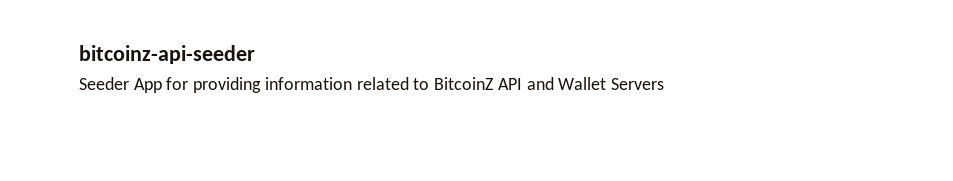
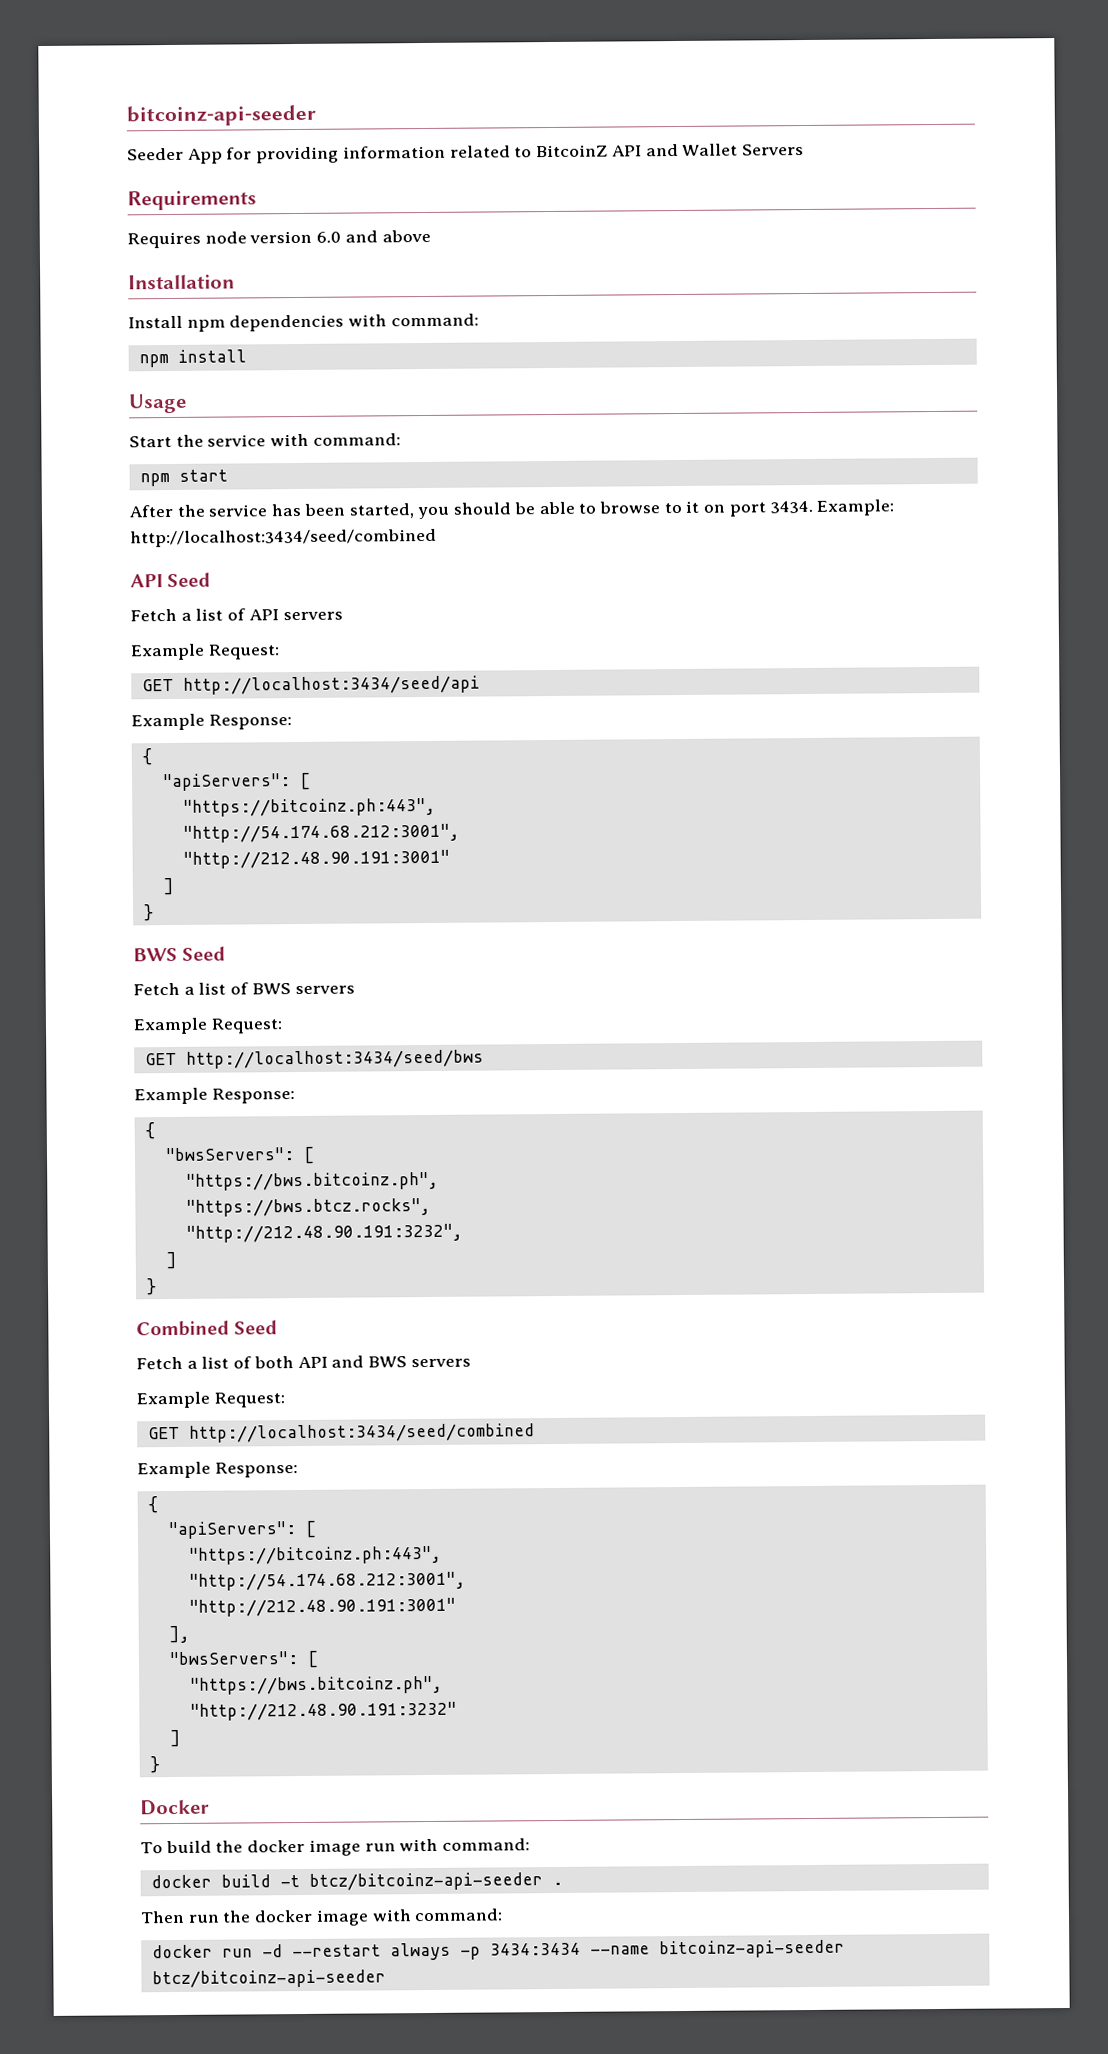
+ Requirements
+ Requires node version 6.0 and above
+ Installation
+ Install npm dependencies with command:
+ npm install
+ Usage
+ Start the service with command:
+ npm start
+ After the service has been started, you should be able to browse to it on port 3434. Example: http://localhost:3434/seed/combined
+ API Seed
+ Fetch a list of API servers
+ Example Request:
+ GET http://localhost:3434/seed/api
+ Example Response:
+ {
+ "apiServers": [
+ "https://bitcoinz.ph:443",
+ "http://54.174.68.212:3001",
+ "http://212.48.90.191:3001"
+ ]
+ }
+ BWS Seed
+ Fetch a list of BWS servers
+ Example Request:
+ GET http://localhost:3434/seed/bws
+ Example Response:
+ {
+ "bwsServers": [
+ "https://bws.bitcoinz.ph",
+ "https://bws.btcz.rocks",
+ "http://212.48.90.191:3232",
+ ]
+ }
+ Combined Seed
+ Fetch a list of both API and BWS servers
+ Example Request:
+ GET http://localhost:3434/seed/combined
+ Example Response:
+ {
+ "apiServers": [
+ "https://bitcoinz.ph:443",
+ "http://54.174.68.212:3001",
+ "http://212.48.90.191:3001"
+ ],
+ "bwsServers": [
+ "https://bws.bitcoinz.ph",
+ "http://212.48.90.191:3232"
+ ]
+ }
+ Docker
+ To build the docker image run with command:
+ docker build -t btcz/bitcoinz-api-seeder .
+ Then run the docker image with command:
+ docker run -d --restart always -p 3434:3434 --name bitcoinz-api-seeder btcz/bitcoinz-api-seeder

